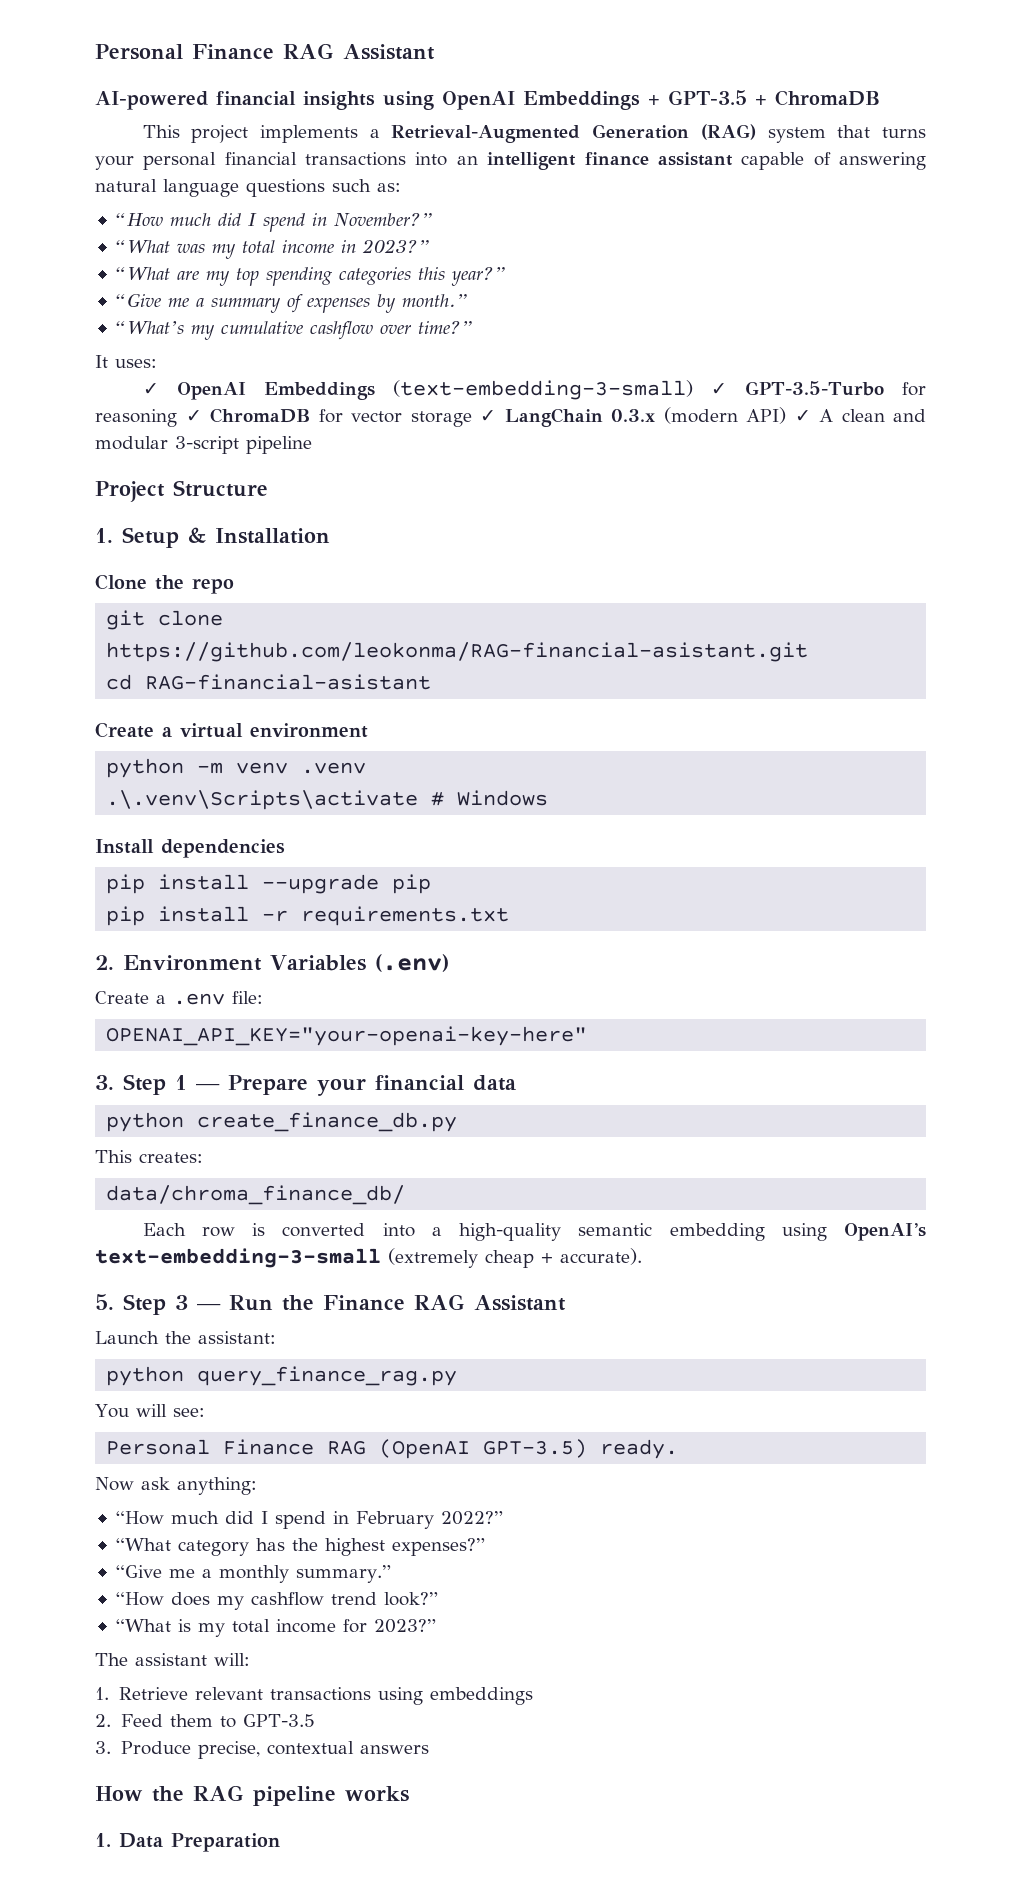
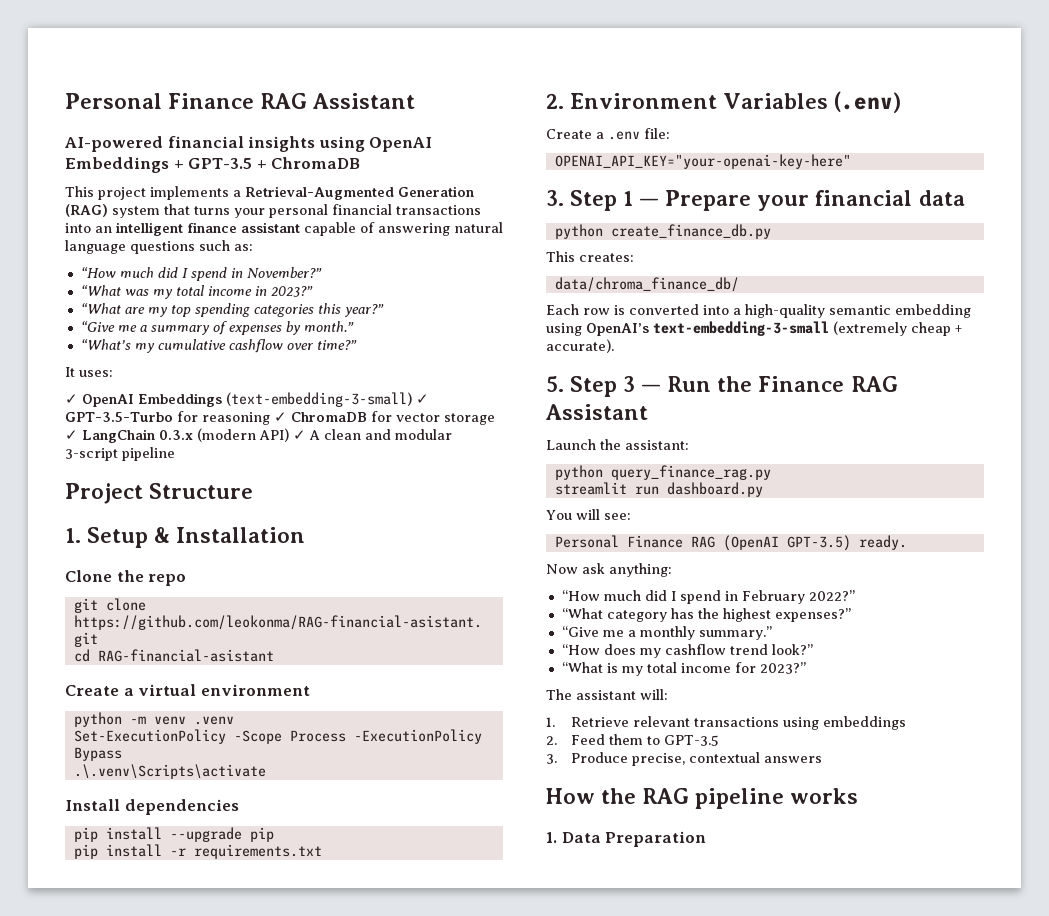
+ Set-ExecutionPolicy -Scope Process -ExecutionPolicy Bypass
- .\.venv\Scripts\activate # Windows
+ .\.venv\Scripts\activate
+ streamlit run dashboard.py

